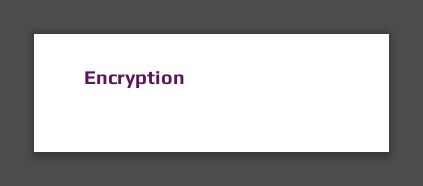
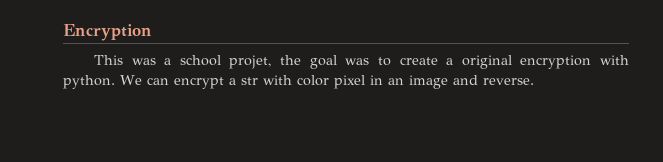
+ This was a school projet, the goal was to create a original encryption with python. We can encrypt a str with color pixel in an image and reverse.

